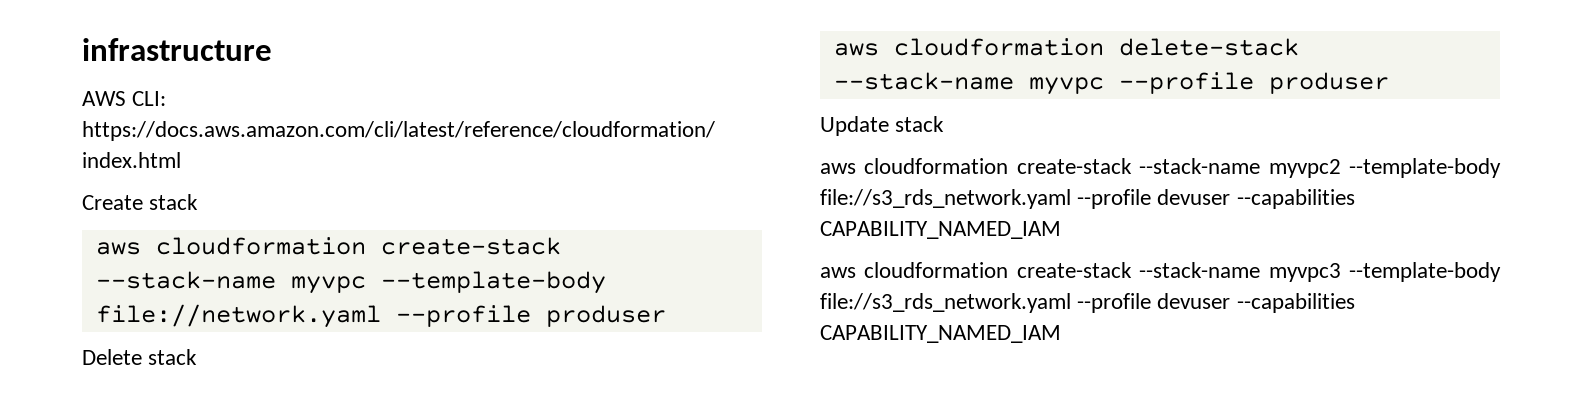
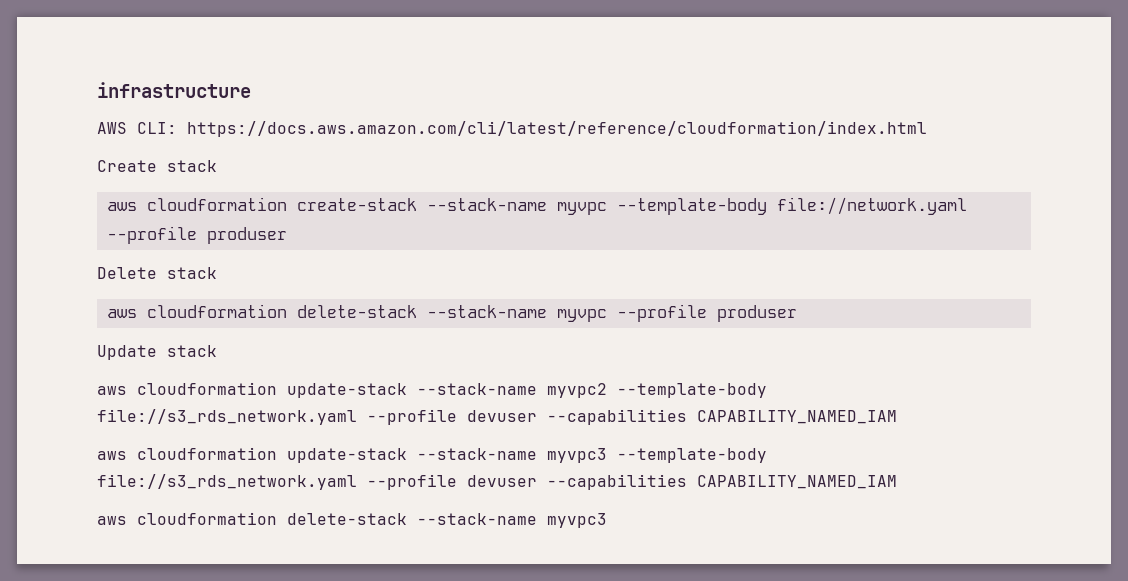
- aws cloudformation create-stack --stack-name myvpc2 --template-body file://s3_rds_network.yaml --profile devuser --capabilities CAPABILITY_NAMED_IAM
+ aws cloudformation update-stack --stack-name myvpc2 --template-body file://s3_rds_network.yaml --profile devuser --capabilities CAPABILITY_NAMED_IAM
- aws cloudformation create-stack --stack-name myvpc3 --template-body file://s3_rds_network.yaml --profile devuser --capabilities CAPABILITY_NAMED_IAM
+ aws cloudformation update-stack --stack-name myvpc3 --template-body file://s3_rds_network.yaml --profile devuser --capabilities CAPABILITY_NAMED_IAM
+ aws cloudformation delete-stack --stack-name myvpc3

